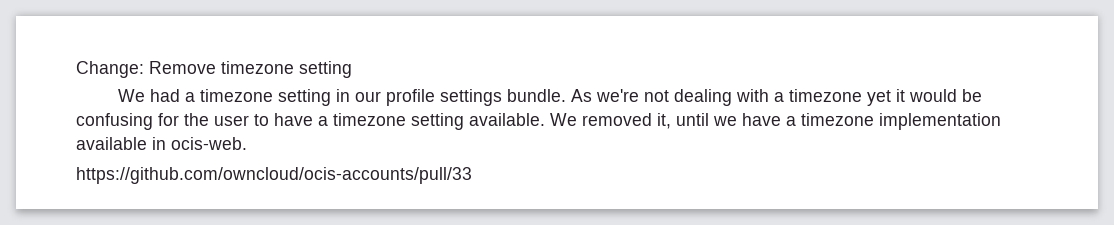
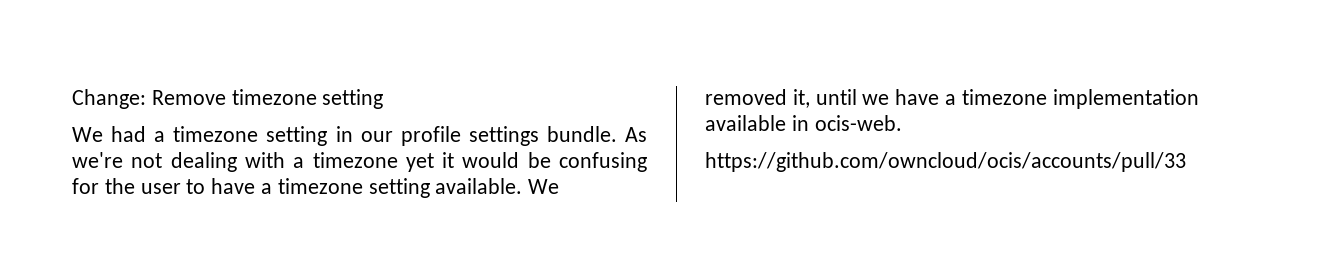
- https://github.com/owncloud/ocis-accounts/pull/33
+ https://github.com/owncloud/ocis/accounts/pull/33

